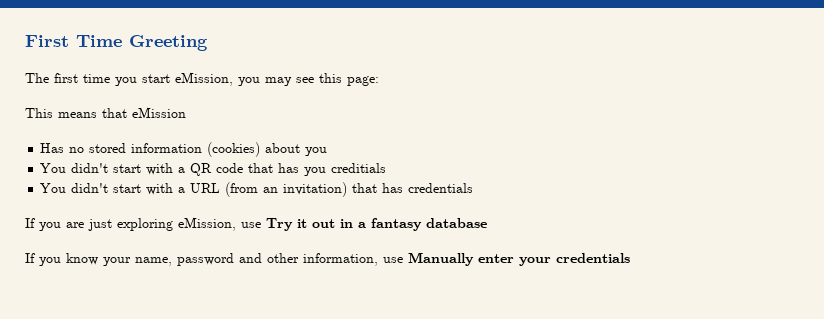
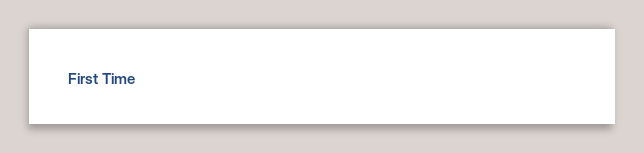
- First Time Greeting
- The first time you start eMission, you may see this page:
- This means that eMission
- Has no stored information (cookies) about you
- You didn't start with a QR code that has you creditials
- You didn't start with a URL (from an invitation) that has credentials
- If you are just exploring eMission, use Try it out in a fantasy database
- If you know your name, password and other information, use Manually enter your credentials
+ First Time

